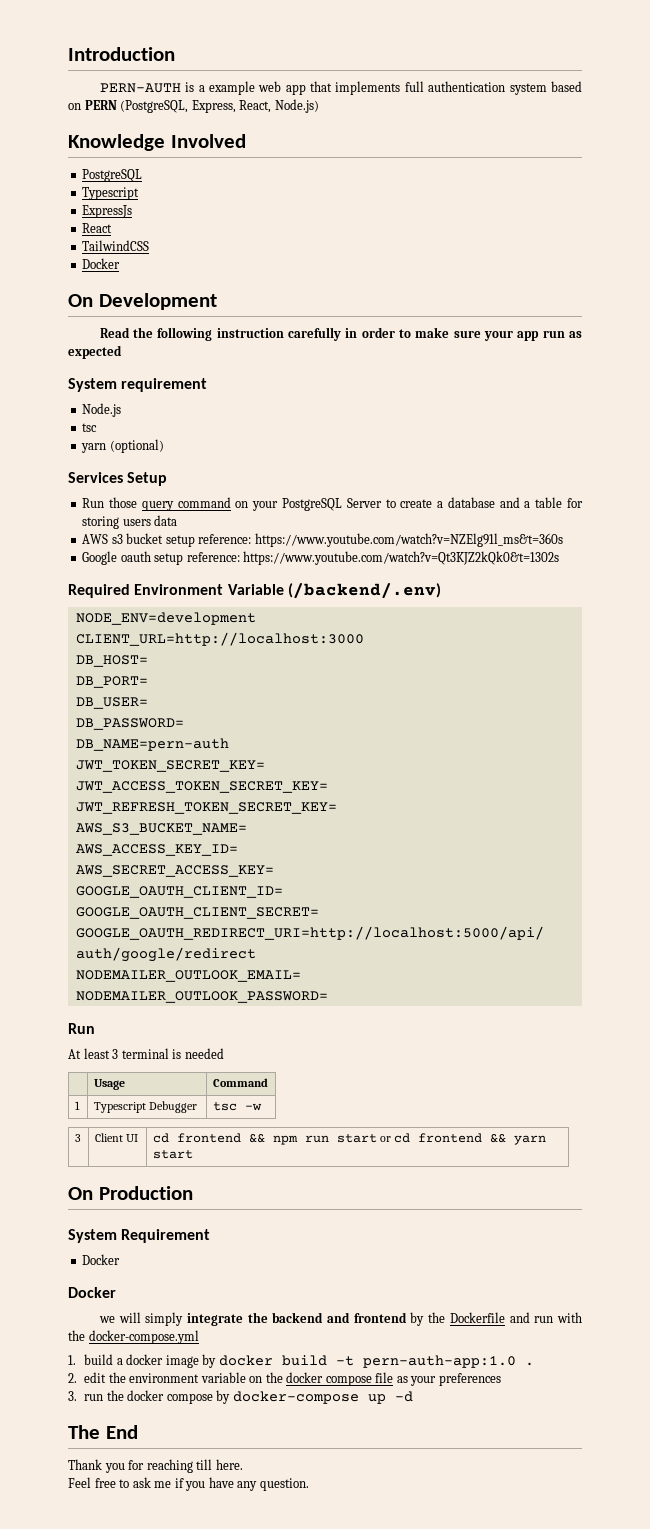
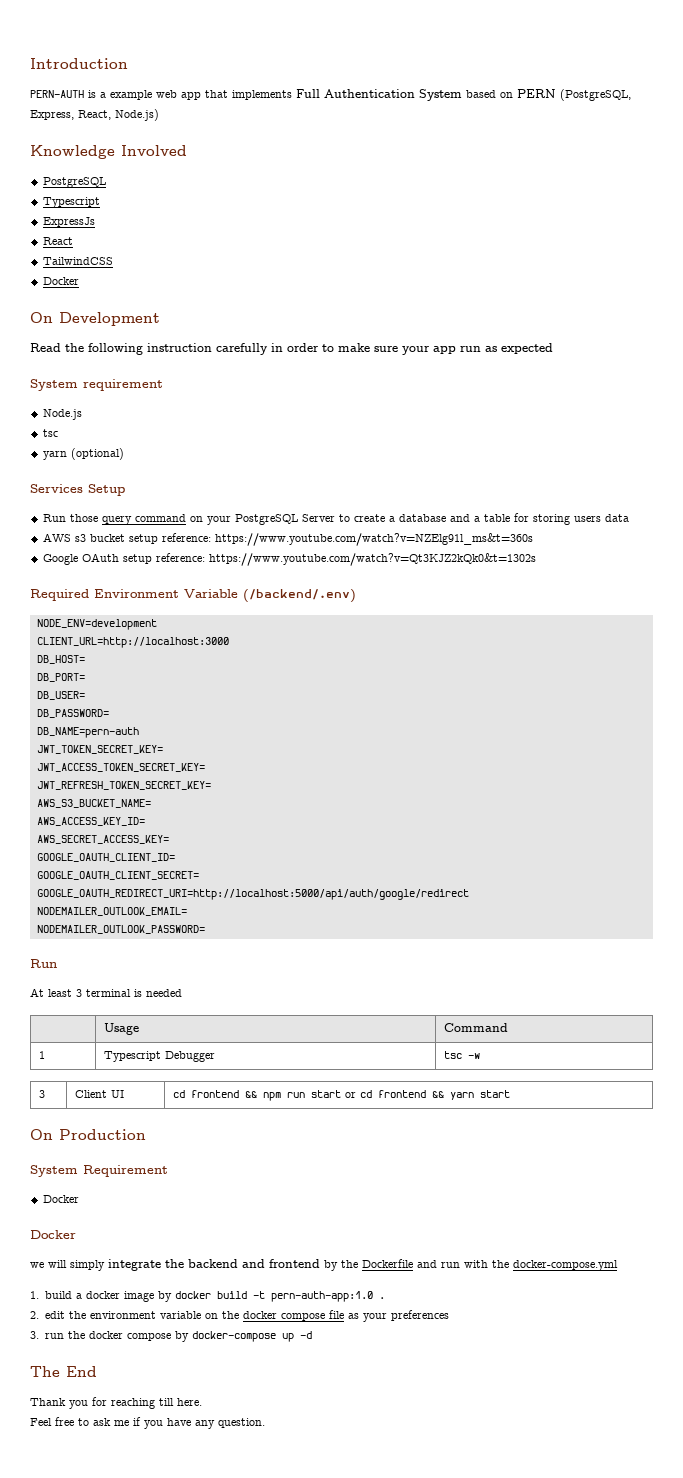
- PERN-AUTH is a example web app that implements full authentication system based on PERN (PostgreSQL, Express, React, Node.js)
+ PERN-AUTH is a example web app that implements Full Authentication System based on PERN (PostgreSQL, Express, React, Node.js)
- Google oauth setup reference: https://www.youtube.com/watch?v=Qt3KJZ2kQk0&t=1302s
+ Google OAuth setup reference: https://www.youtube.com/watch?v=Qt3KJZ2kQk0&t=1302s

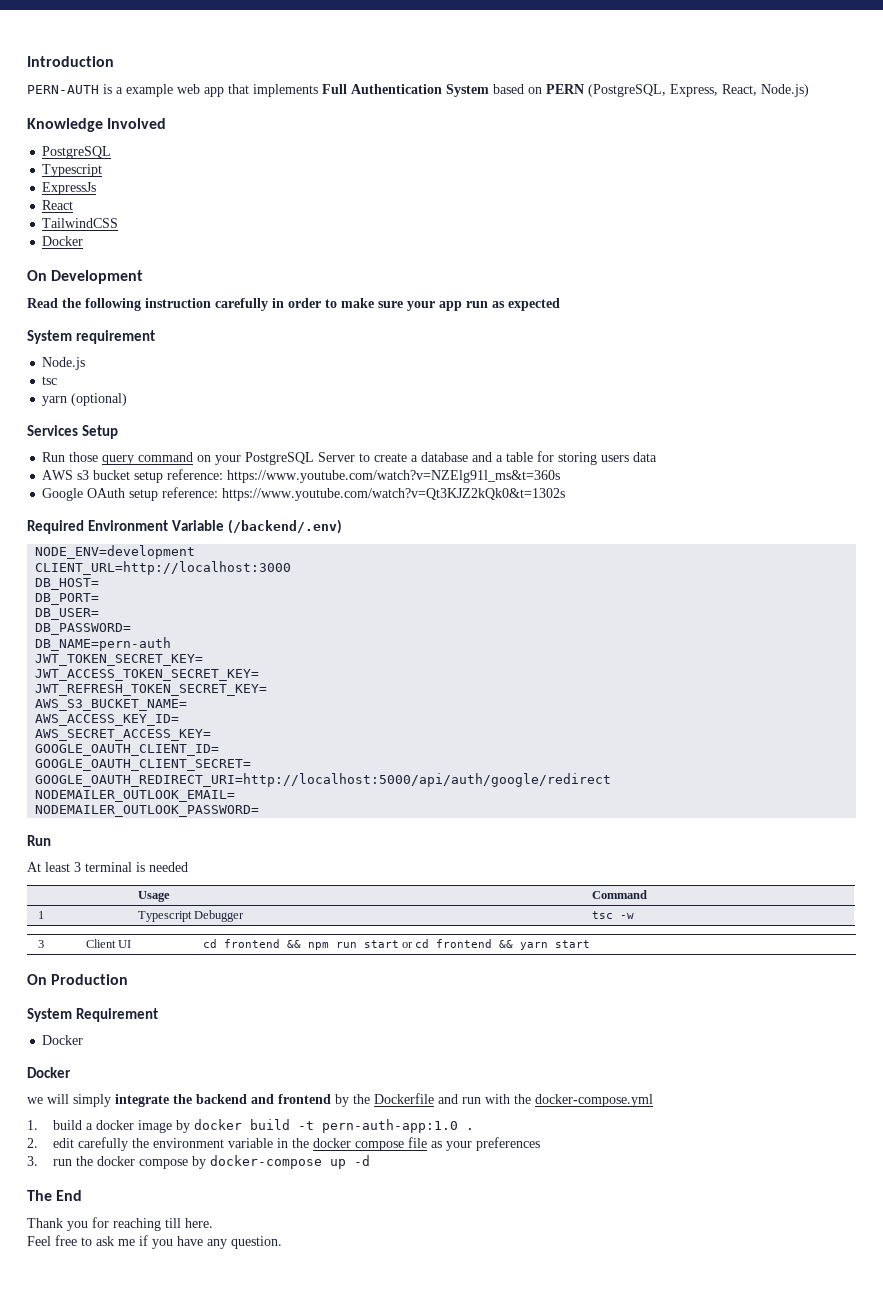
- 2. edit the environment variable on the docker compose file as your preferences
+ 2. edit carefully the environment variable in the docker compose file as your preferences

